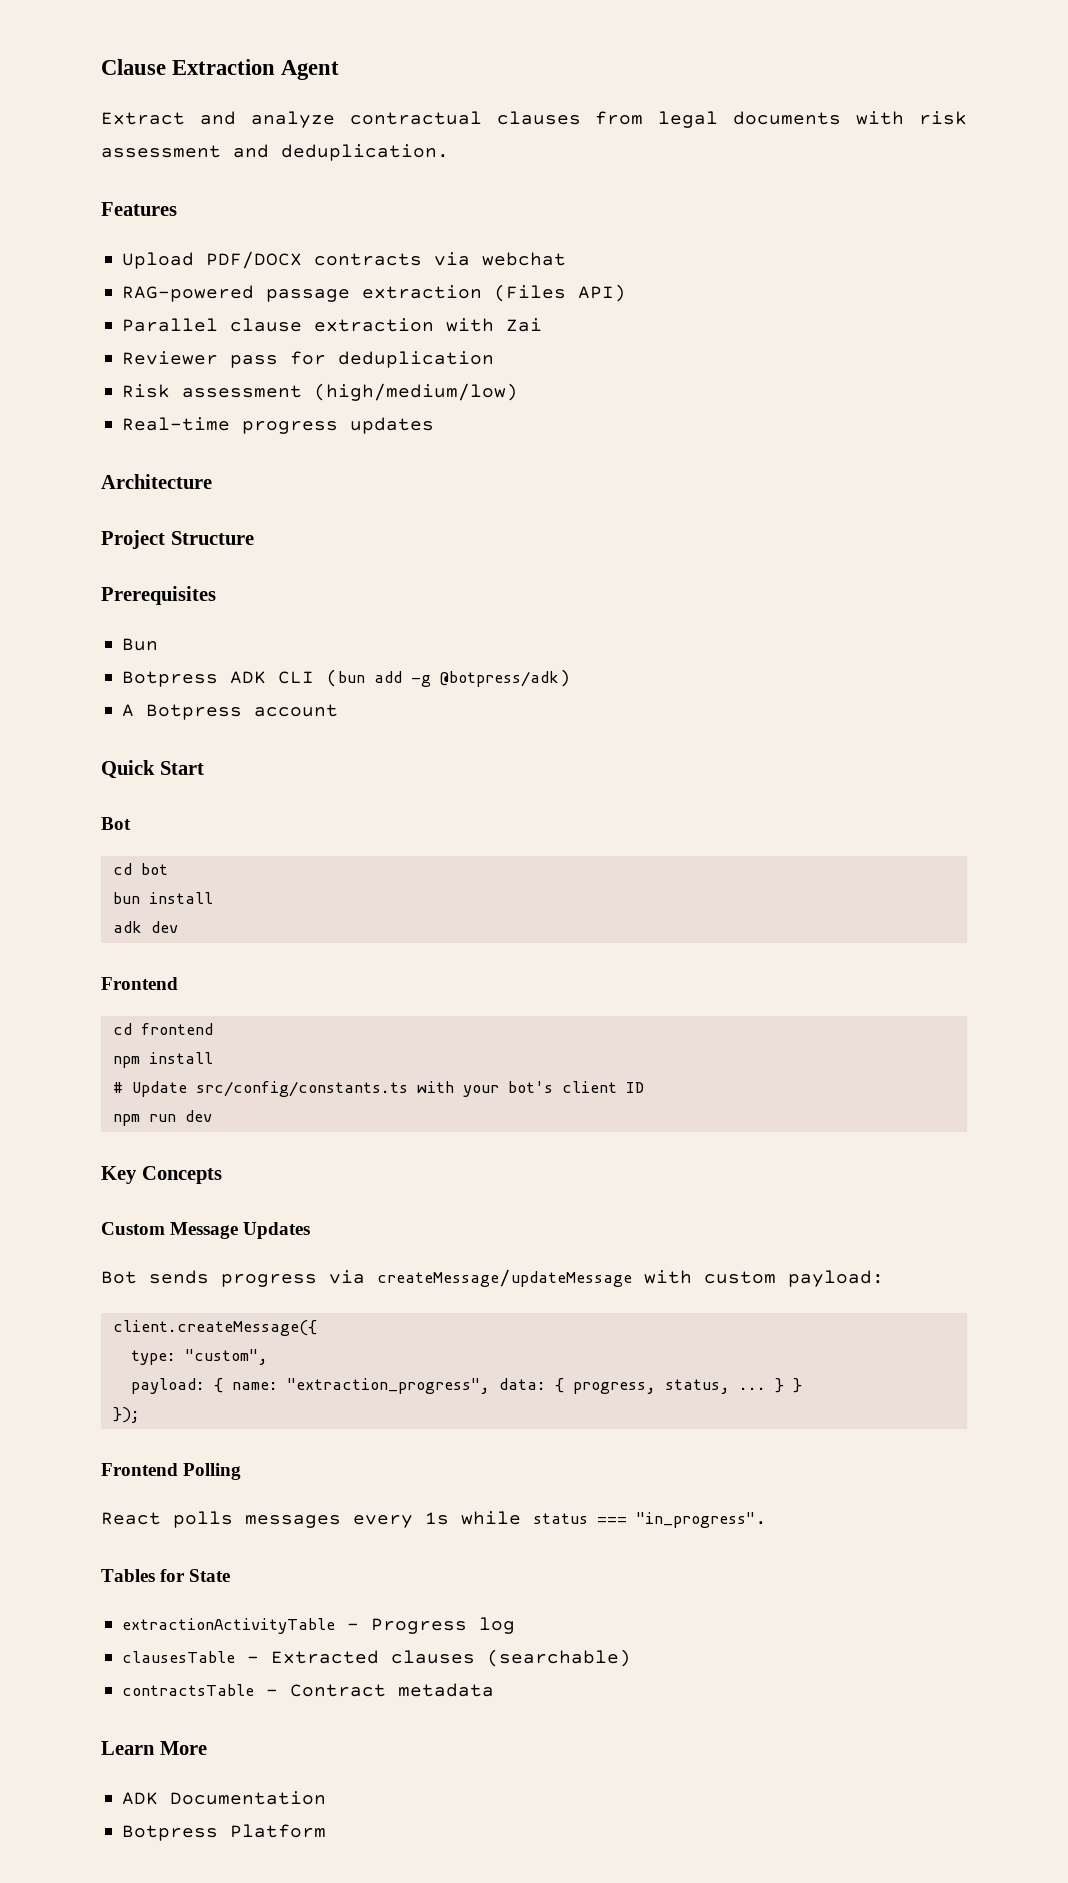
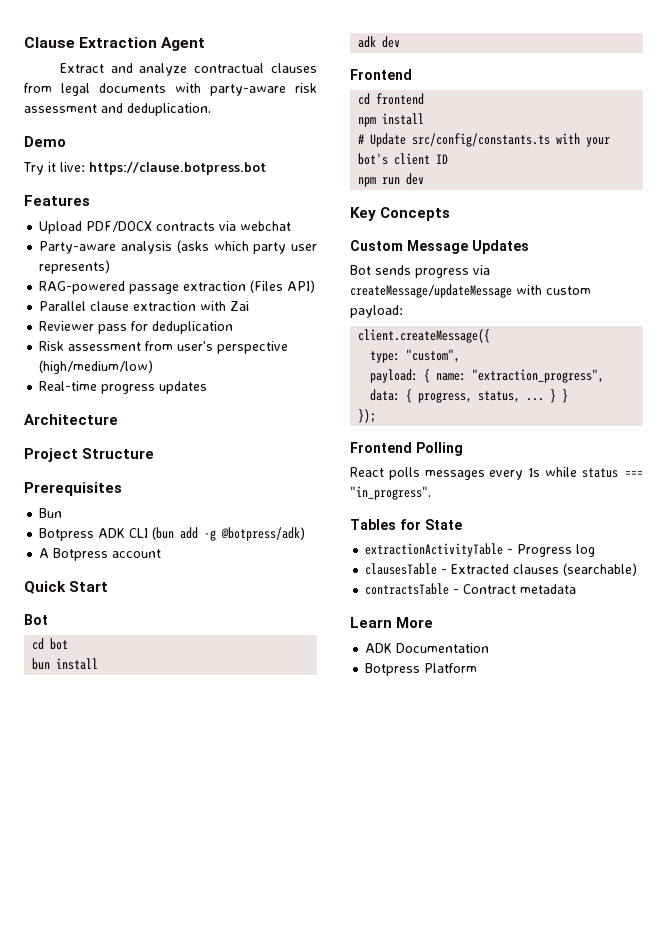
- Extract and analyze contractual clauses from legal documents with risk assessment and deduplication.
+ Extract and analyze contractual clauses from legal documents with party-aware risk assessment and deduplication.
+ Demo
+ Try it live: https://clause.botpress.bot
+ Party-aware analysis (asks which party user represents)
- Risk assessment (high/medium/low)
+ Risk assessment from user's perspective (high/medium/low)

